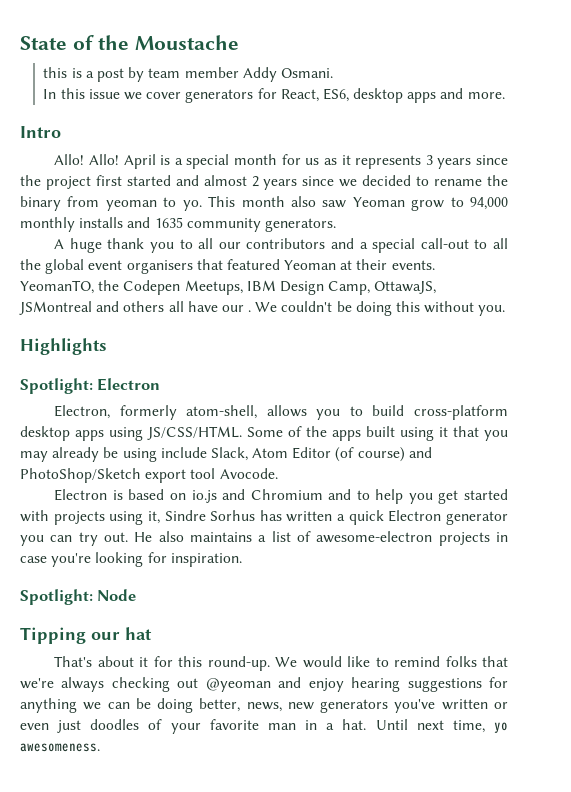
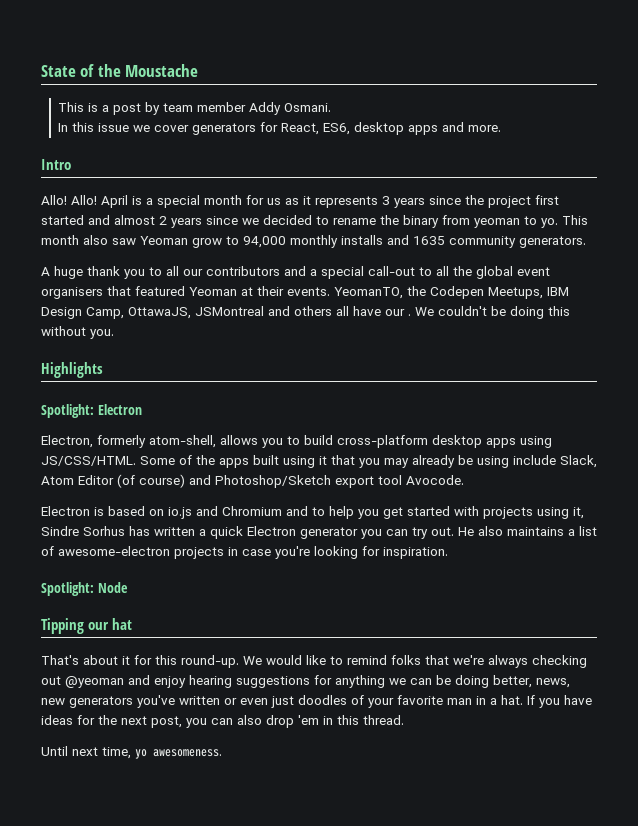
- this is a post by team member Addy Osmani.
+ This is a post by team member Addy Osmani.
- Some of the apps built using it that you may already be using include Slack, Atom Editor (of course) and PhotoShop/Sketch export tool Avocode.
+ Some of the apps built using it that you may already be using include Slack, Atom Editor (of course) and Photoshop/Sketch export tool Avocode.
- We would like to remind folks that we're always checking out @yeoman and enjoy hearing suggestions for anything we can be doing better, news, new generators you've written or even just doodles of your favorite man in a hat. Until next time, yo awesomeness.
+ We would like to remind folks that we're always checking out @yeoman and enjoy hearing suggestions for anything we can be doing better, news, new generators you've written or even just doodles of your favorite man in a hat. If you have ideas for the next post, you can also drop 'em in this thread.
+ Until next time, yo awesomeness.

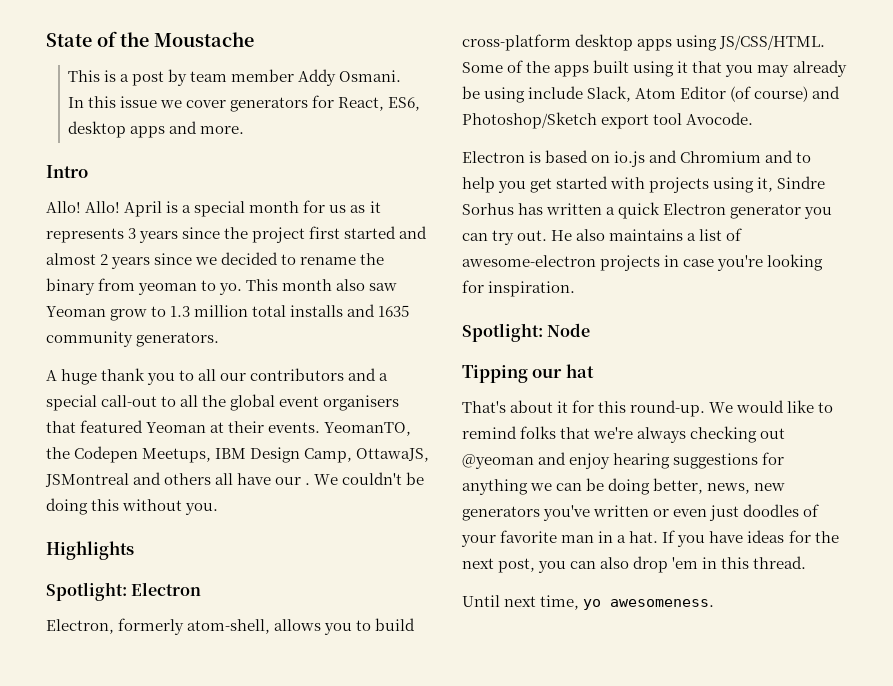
- This month also saw Yeoman grow to 94,000 monthly installs and 1635 community generators.
+ This month also saw Yeoman grow to 1.3 million total installs and 1635 community generators.

